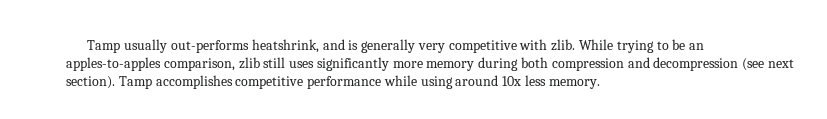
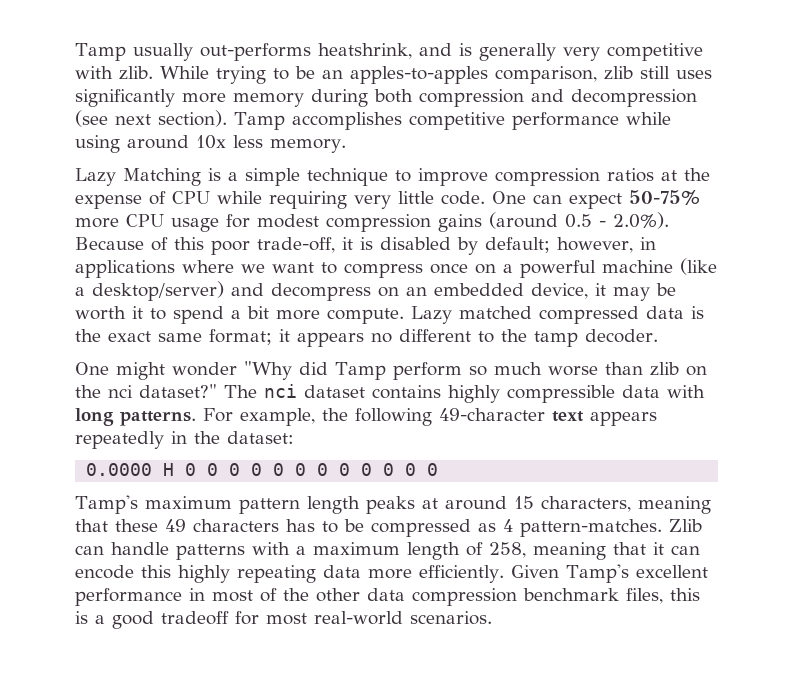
+ Lazy Matching is a simple technique to improve compression ratios at the expense of CPU while requiring very little code. One can expect 50-75% more CPU usage for modest compression gains (around 0.5 - 2.0%). Because of this poor trade-off, it is disabled by default; however, in applications where we want to compress once on a powerful machine (like a desktop/server) and decompress on an embedded device, it may be worth it to spend a bit more compute. Lazy matched compressed data is the exact same format; it appears no different to the tamp decoder.
+ One might wonder "Why did Tamp perform so much worse than zlib on the nci dataset?" The nci dataset contains highly compressible data with long patterns. For example, the following 49-character text appears repeatedly in the dataset:
+ 0.0000 H 0 0 0 0 0 0 0 0 0 0 0 0
+ Tamp's maximum pattern length peaks at around 15 characters, meaning that these 49 characters has to be compressed as 4 pattern-matches. Zlib can handle patterns with a maximum length of 258, meaning that it can encode this highly repeating data more efficiently. Given Tamp's excellent performance in most of the other data compression benchmark files, this is a good tradeoff for most real-world scenarios.

